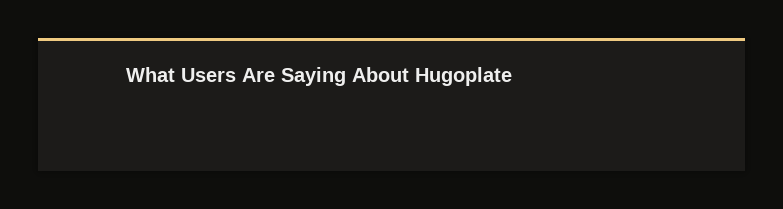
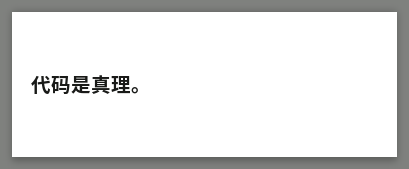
- What Users Are Saying About Hugoplate
+ 代码是真理。

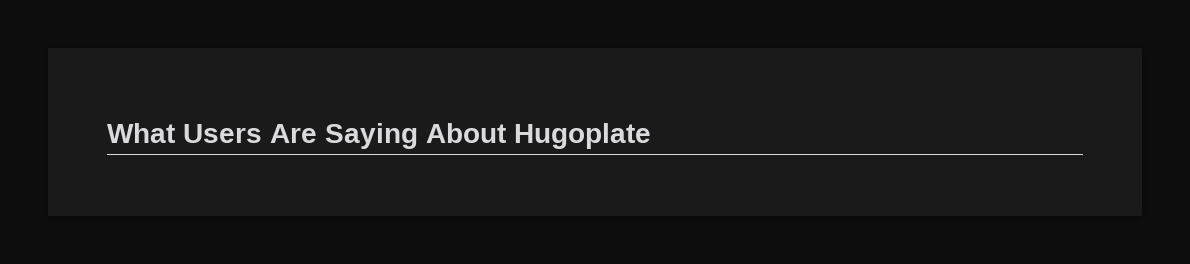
- 代码是真理。
+ What Users Are Saying About Hugoplate

